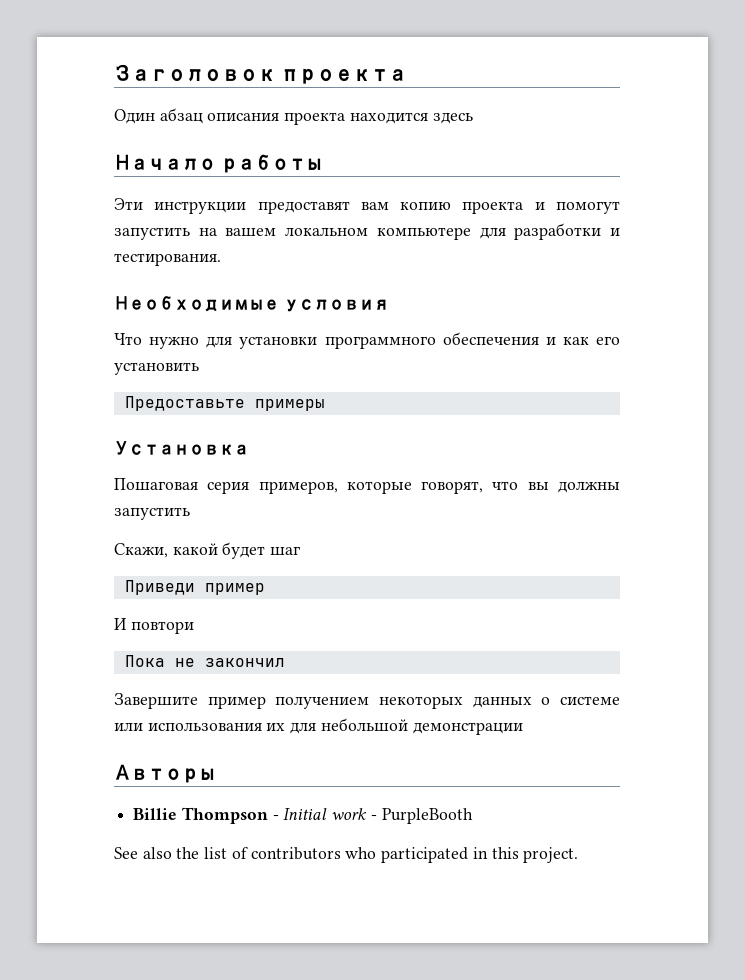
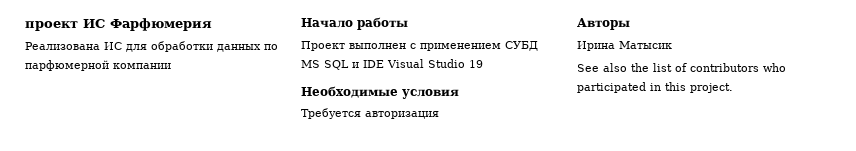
- Заголовок проекта
- Один абзац описания проекта находится здесь
+ проект ИС Фарфюмерия
+ Реализована ИС для обработки данных по парфюмерной компании
  Начало работы
- Эти инструкции предоставят вам копию проекта и помогут запустить на вашем локальном компьютере для разработки и тестирования.
+ Проект выполнен с применением СУБД MS SQL и IDE Visual Studio 19
  Необходимые условия
- Что нужно для установки программного обеспечения и как его установить
- Предоставьте примеры
- Установка
- Пошаговая серия примеров, которые говорят, что вы должны запустить
- Скажи, какой будет шаг
- Приведи пример
- И повтори
- Пока не закончил
- Завершите пример получением некоторых данных о системе или использования их для небольшой демонстрации
+ Требуется авторизация
  Авторы
- Billie Thompson - Initial work - PurpleBooth
+ Ирина Матысик

